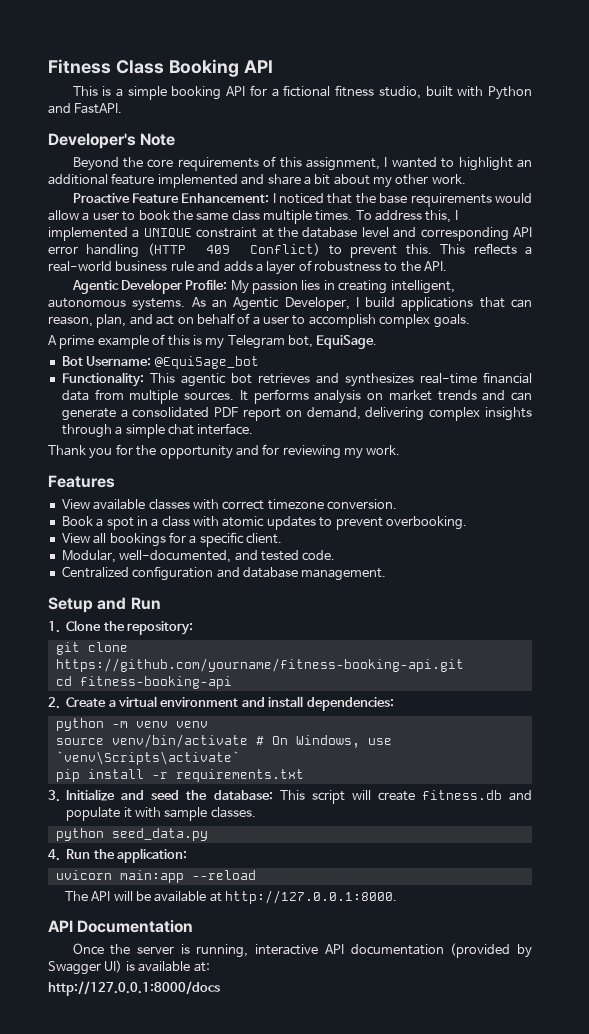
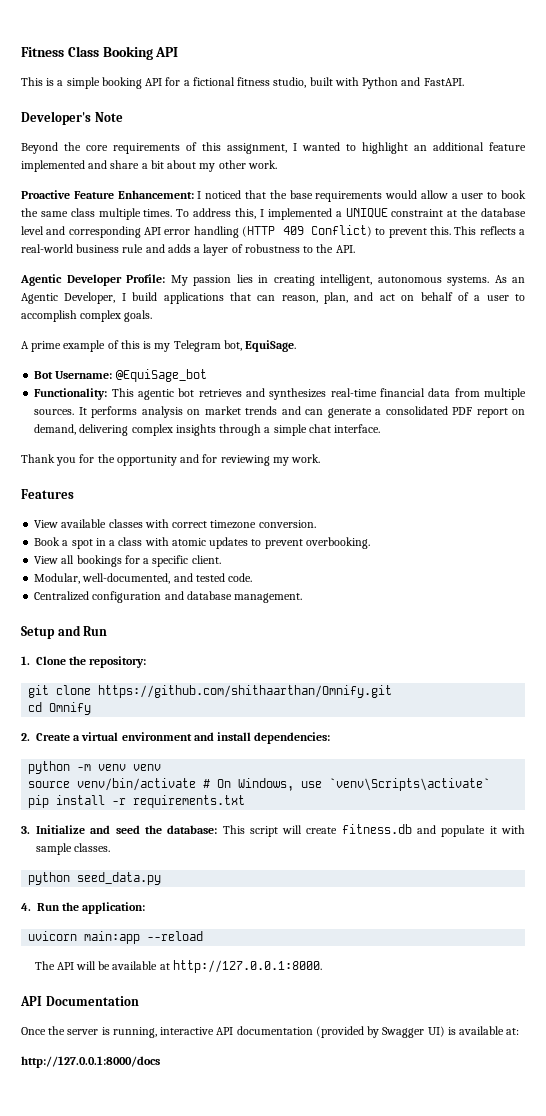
- git clone https://github.com/yourname/fitness-booking-api.git
+ git clone https://github.com/shithaarthan/Omnify.git
- cd fitness-booking-api
+ cd Omnify

